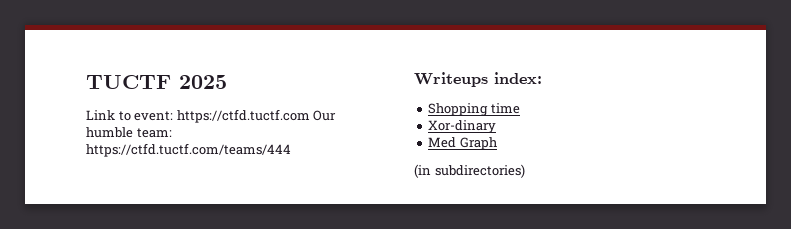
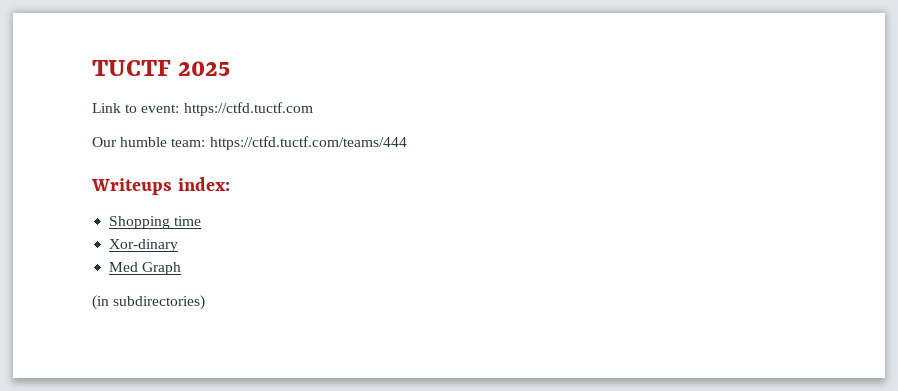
- Link to event: https://ctfd.tuctf.com Our humble team: https://ctfd.tuctf.com/teams/444
+ Link to event: https://ctfd.tuctf.com
+ Our humble team: https://ctfd.tuctf.com/teams/444

